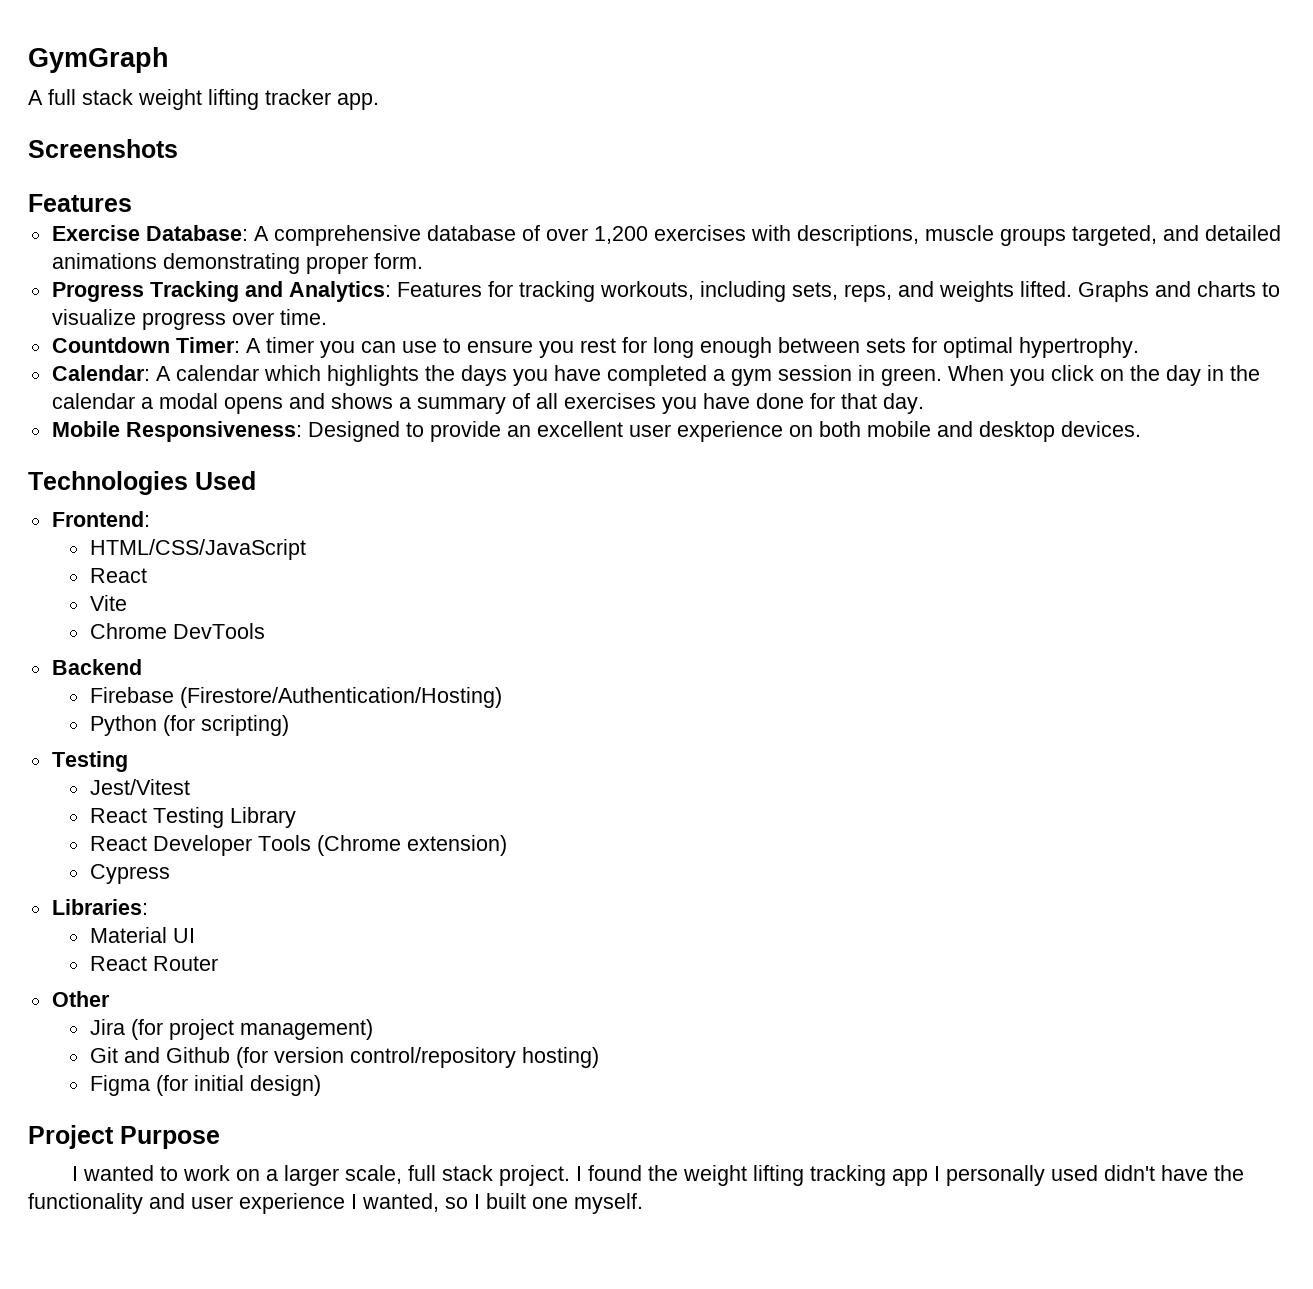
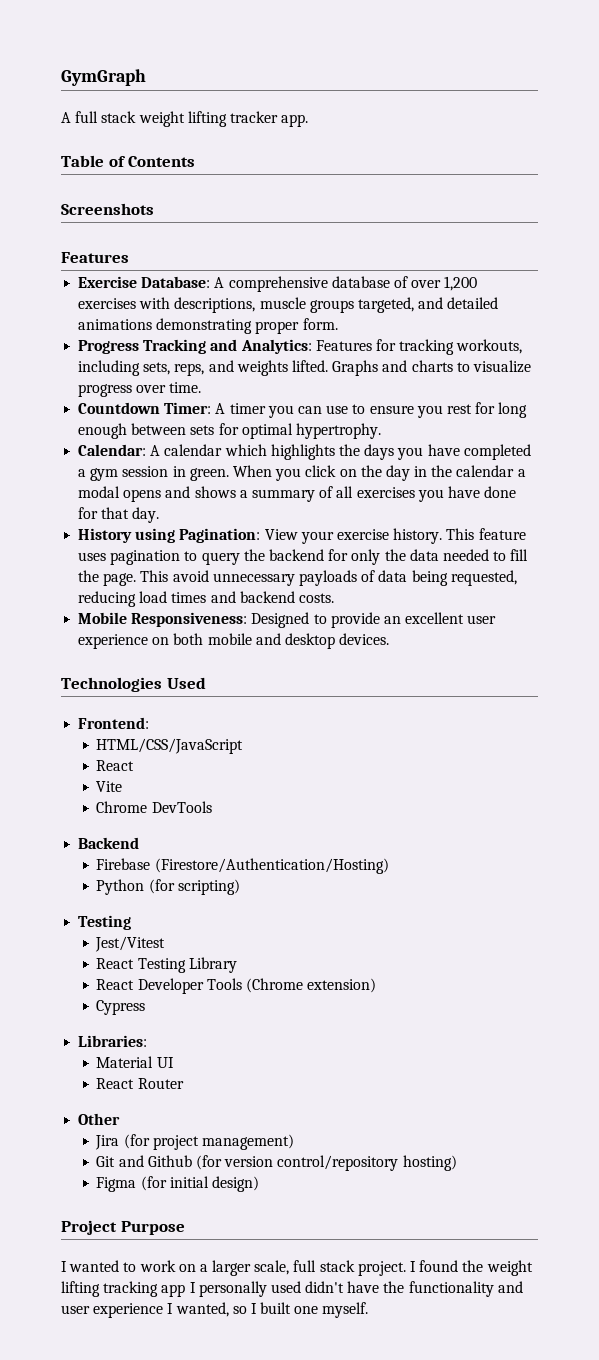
+ Table of Contents
+ History using Pagination: View your exercise history. This feature uses pagination to query the backend for only the data needed to fill the page. This avoid unnecessary payloads of data being requested, reducing load times and backend costs.

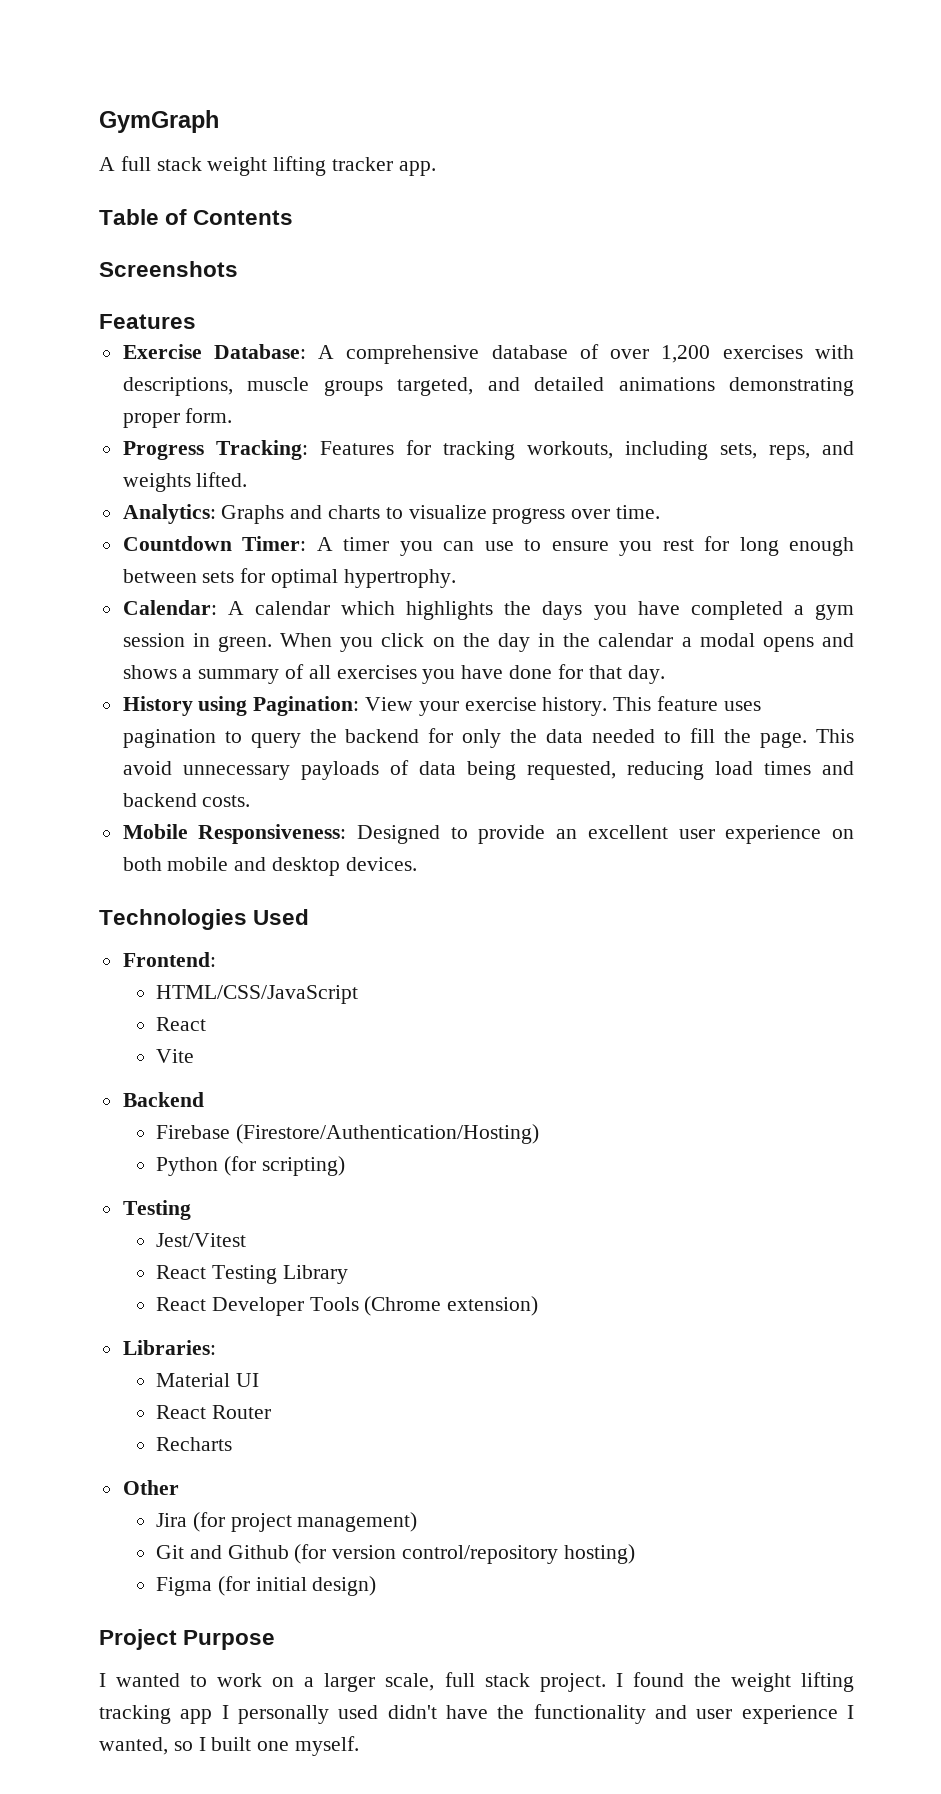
- Progress Tracking and Analytics: Features for tracking workouts, including sets, reps, and weights lifted. Graphs and charts to visualize progress over time.
+ Progress Tracking: Features for tracking workouts, including sets, reps, and weights lifted.
+ Analytics: Graphs and charts to visualize progress over time.
- Chrome DevTools
- Cypress
+ Recharts

